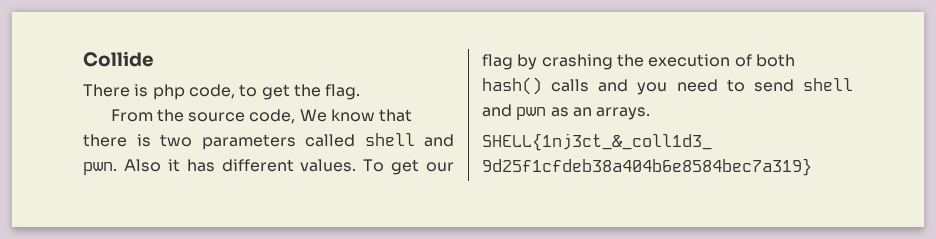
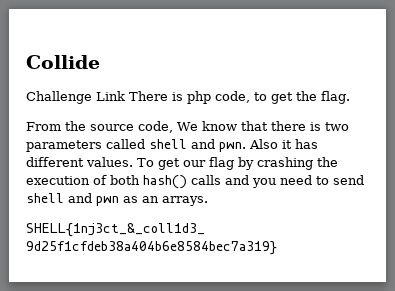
- There is php code, to get the flag.
+ Challenge Link There is php code, to get the flag.

